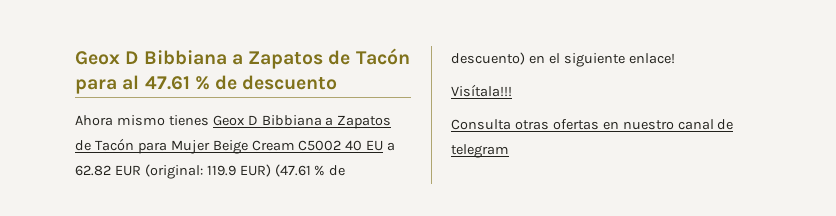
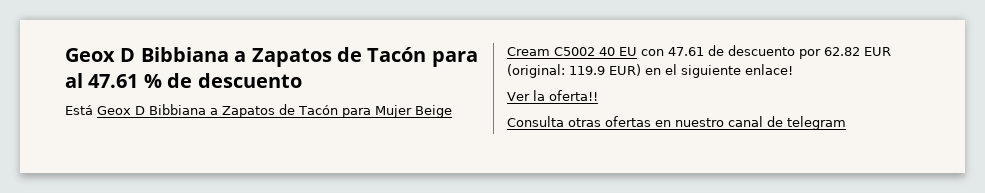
- Ahora mismo tienes Geox D Bibbiana a Zapatos de Tacón para Mujer Beige Cream C5002 40 EU a 62.82 EUR (original: 119.9 EUR) (47.61 % de descuento) en el siguiente enlace!
+ Está Geox D Bibbiana a Zapatos de Tacón para Mujer Beige Cream C5002 40 EU con 47.61 de descuento por 62.82 EUR (original: 119.9 EUR) en el siguiente enlace!
- Visítala!!!
+ Ver la oferta!!

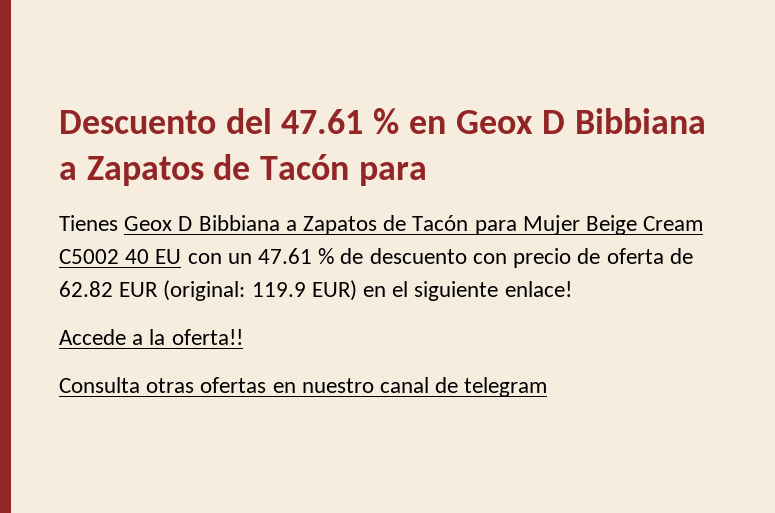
- Geox D Bibbiana a Zapatos de Tacón para al 47.61 % de descuento
- Está Geox D Bibbiana a Zapatos de Tacón para Mujer Beige Cream C5002 40 EU con 47.61 de descuento por 62.82 EUR (original: 119.9 EUR) en el siguiente enlace!
+ Descuento del 47.61 % en Geox D Bibbiana a Zapatos de Tacón para
+ Tienes Geox D Bibbiana a Zapatos de Tacón para Mujer Beige Cream C5002 40 EU con un 47.61 % de descuento con precio de oferta de 62.82 EUR (original: 119.9 EUR) en el siguiente enlace!
- Ver la oferta!!
+ Accede a la oferta!!

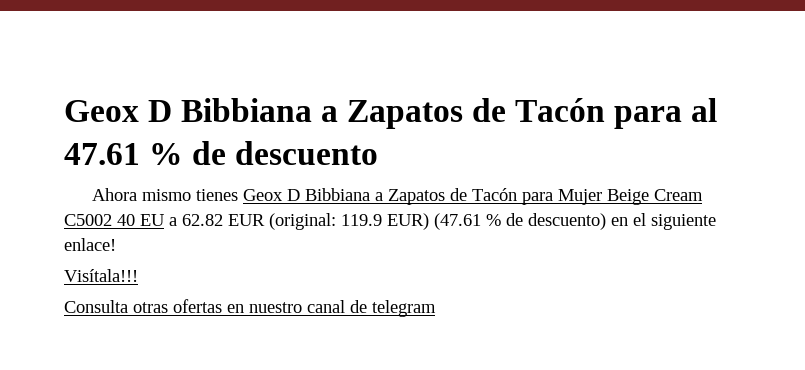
- Descuento del 47.61 % en Geox D Bibbiana a Zapatos de Tacón para
- Tienes Geox D Bibbiana a Zapatos de Tacón para Mujer Beige Cream C5002 40 EU con un 47.61 % de descuento con precio de oferta de 62.82 EUR (original: 119.9 EUR) en el siguiente enlace!
+ Geox D Bibbiana a Zapatos de Tacón para al 47.61 % de descuento
+ Ahora mismo tienes Geox D Bibbiana a Zapatos de Tacón para Mujer Beige Cream C5002 40 EU a 62.82 EUR (original: 119.9 EUR) (47.61 % de descuento) en el siguiente enlace!
- Accede a la oferta!!
+ Visítala!!!

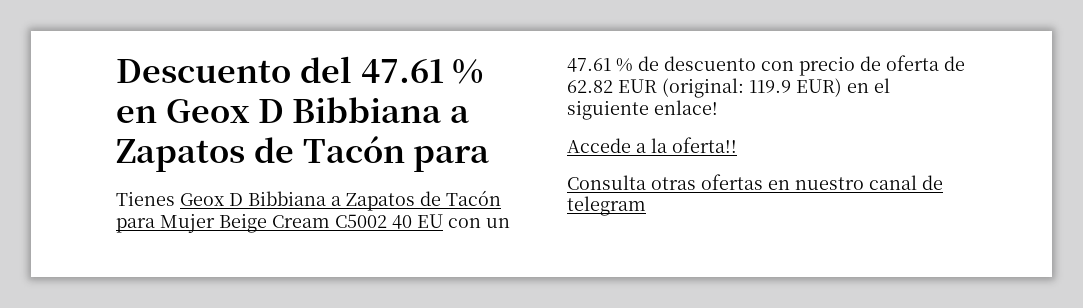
- Geox D Bibbiana a Zapatos de Tacón para al 47.61 % de descuento
- Ahora mismo tienes Geox D Bibbiana a Zapatos de Tacón para Mujer Beige Cream C5002 40 EU a 62.82 EUR (original: 119.9 EUR) (47.61 % de descuento) en el siguiente enlace!
+ Descuento del 47.61 % en Geox D Bibbiana a Zapatos de Tacón para
+ Tienes Geox D Bibbiana a Zapatos de Tacón para Mujer Beige Cream C5002 40 EU con un 47.61 % de descuento con precio de oferta de 62.82 EUR (original: 119.9 EUR) en el siguiente enlace!
- Visítala!!!
+ Accede a la oferta!!

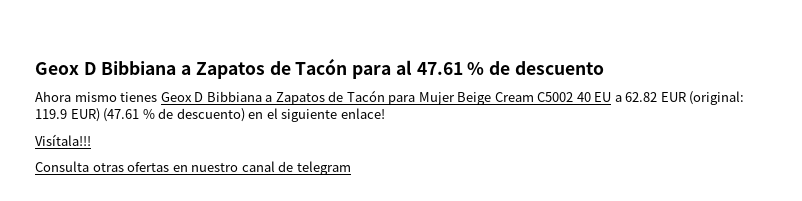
- Descuento del 47.61 % en Geox D Bibbiana a Zapatos de Tacón para
- Tienes Geox D Bibbiana a Zapatos de Tacón para Mujer Beige Cream C5002 40 EU con un 47.61 % de descuento con precio de oferta de 62.82 EUR (original: 119.9 EUR) en el siguiente enlace!
+ Geox D Bibbiana a Zapatos de Tacón para al 47.61 % de descuento
+ Ahora mismo tienes Geox D Bibbiana a Zapatos de Tacón para Mujer Beige Cream C5002 40 EU a 62.82 EUR (original: 119.9 EUR) (47.61 % de descuento) en el siguiente enlace!
- Accede a la oferta!!
+ Visítala!!!

